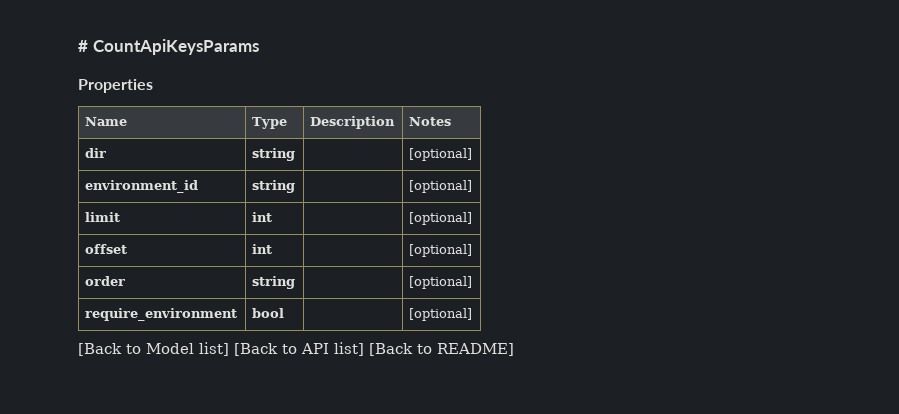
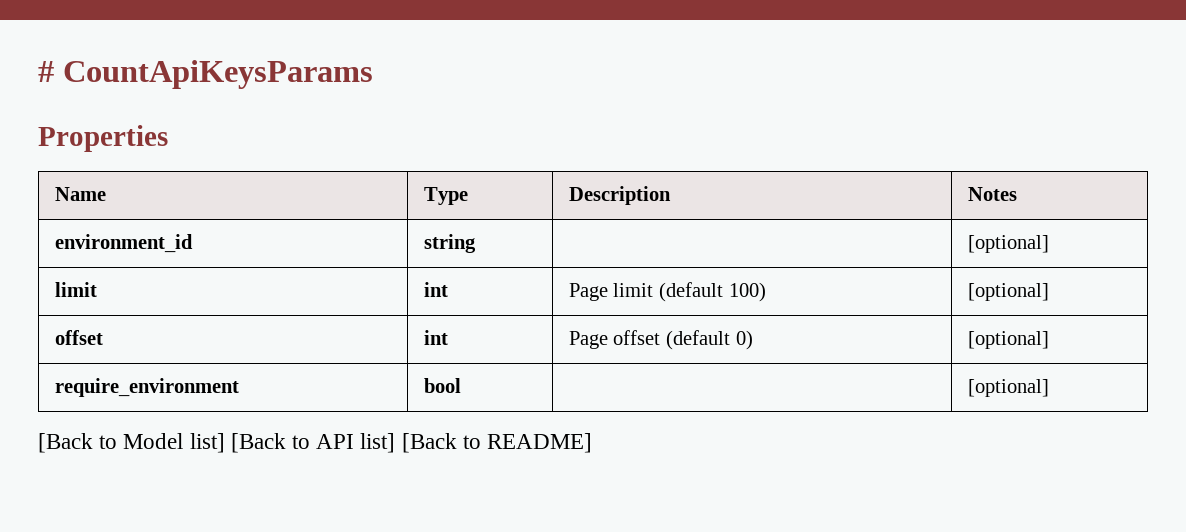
- dir | string | | [optional]
- limit | int | | [optional]
+ limit | int | Page limit (default 100) | [optional]
- offset | int | | [optional]
- order | string | | [optional]
+ offset | int | Page offset (default 0) | [optional]

